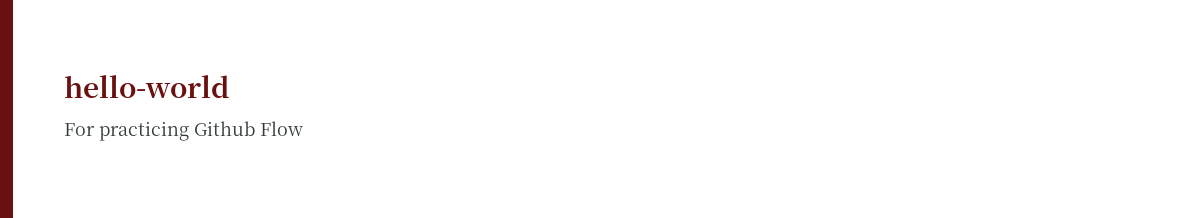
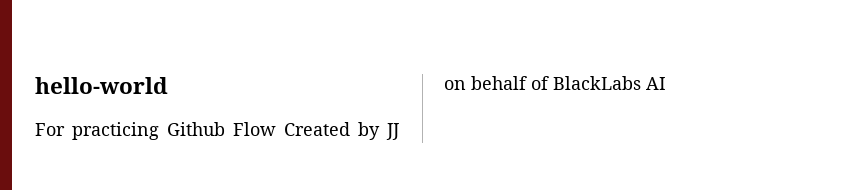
- For practicing Github Flow
+ For practicing Github Flow Created by JJ on behalf of BlackLabs AI

